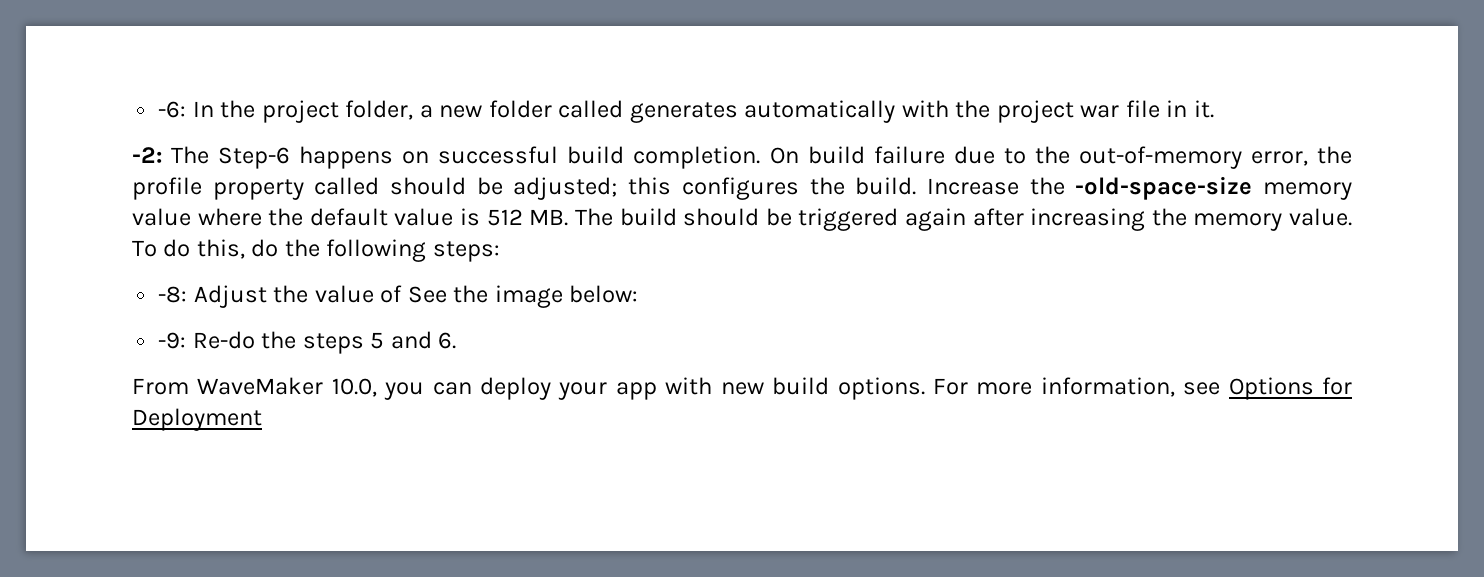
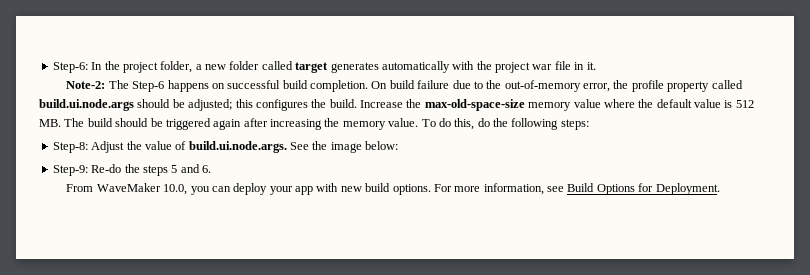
- -6: In the project folder, a new folder called generates automatically with the project war file in it.
+ Step-6: In the project folder, a new folder called target generates automatically with the project war file in it.
- -2: The Step-6 happens on successful build completion.
+ Note-2: The Step-6 happens on successful build completion.
- On build failure due to the out-of-memory error, the profile property called should be adjusted; this configures the build.
+ On build failure due to the out-of-memory error, the profile property called build.ui.node.args should be adjusted; this configures the build.
- Increase the -old-space-size memory value where the default value is 512 MB. The build should be triggered again after increasing the memory value.
+ Increase the max-old-space-size memory value where the default value is 512 MB. The build should be triggered again after increasing the memory value.
- -8: Adjust the value of See the image below:
+ Step-8: Adjust the value of build.ui.node.args. See the image below:
- -9: Re-do the steps 5 and 6.
+ Step-9: Re-do the steps 5 and 6.
- For more information, see Options for Deployment
+ For more information, see Build Options for Deployment.

